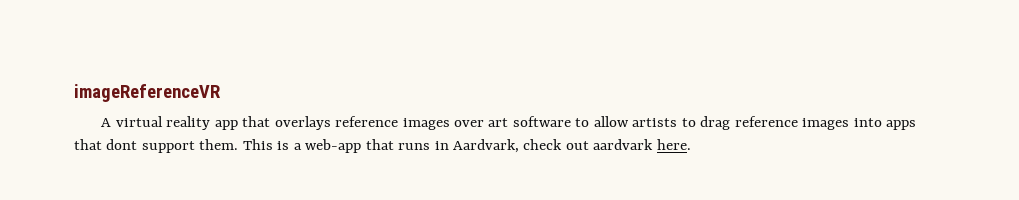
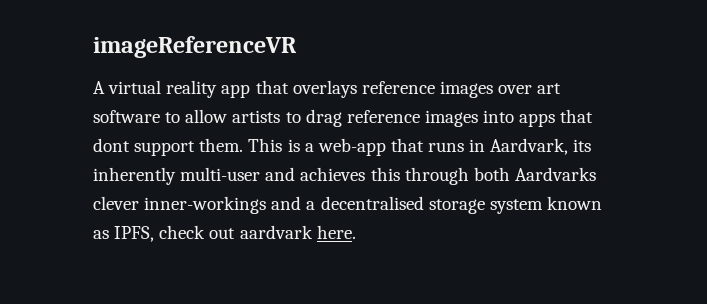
- This is a web-app that runs in Aardvark, check out aardvark here.
+ This is a web-app that runs in Aardvark, its inherently multi-user and achieves this through both Aardvarks clever inner-workings and a decentralised storage system known as IPFS, check out aardvark here.

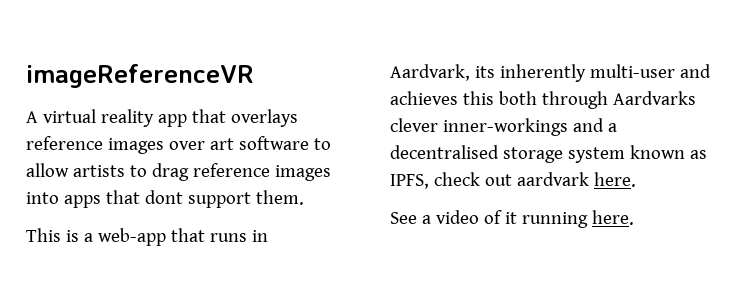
- A virtual reality app that overlays reference images over art software to allow artists to drag reference images into apps that dont support them. This is a web-app that runs in Aardvark, its inherently multi-user and achieves this through both Aardvarks clever inner-workings and a decentralised storage system known as IPFS, check out aardvark here.
+ A virtual reality app that overlays reference images over art software to allow artists to drag reference images into apps that dont support them.
+ This is a web-app that runs in Aardvark, its inherently multi-user and achieves this both through Aardvarks clever inner-workings and a decentralised storage system known as IPFS, check out aardvark here.
+ See a video of it running here.

